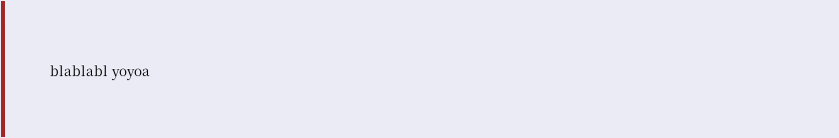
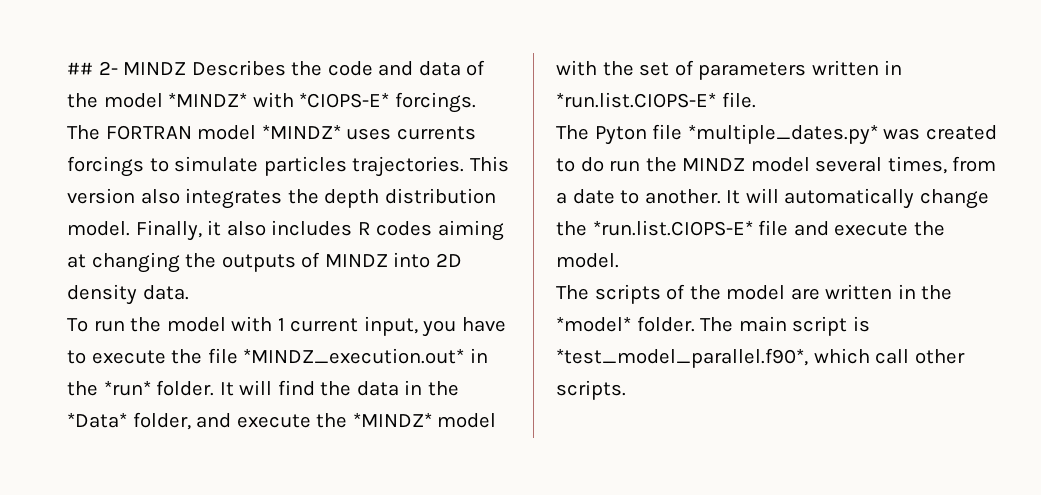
- blablabl yoyoa
+ ## 2- MINDZ Describes the code and data of the model *MINDZ* with *CIOPS-E* forcings. The FORTRAN model *MINDZ* uses currents forcings to simulate particles trajectories. This version also integrates the depth distribution model. Finally, it also includes R codes aiming at changing the outputs of MINDZ into 2D density data.
+ To run the model with 1 current input, you have to execute the file *MINDZ_execution.out* in the *run* folder. It will find the data in the *Data* folder, and execute the *MINDZ* model with the set of parameters written in *run.list.CIOPS-E* file.
+ The Pyton file *multiple_dates.py* was created to do run the MINDZ model several times, from a date to another. It will automatically change the *run.list.CIOPS-E* file and execute the model.
+ The scripts of the model are written in the *model* folder. The main script is *test_model_parallel.f90*, which call other scripts.

